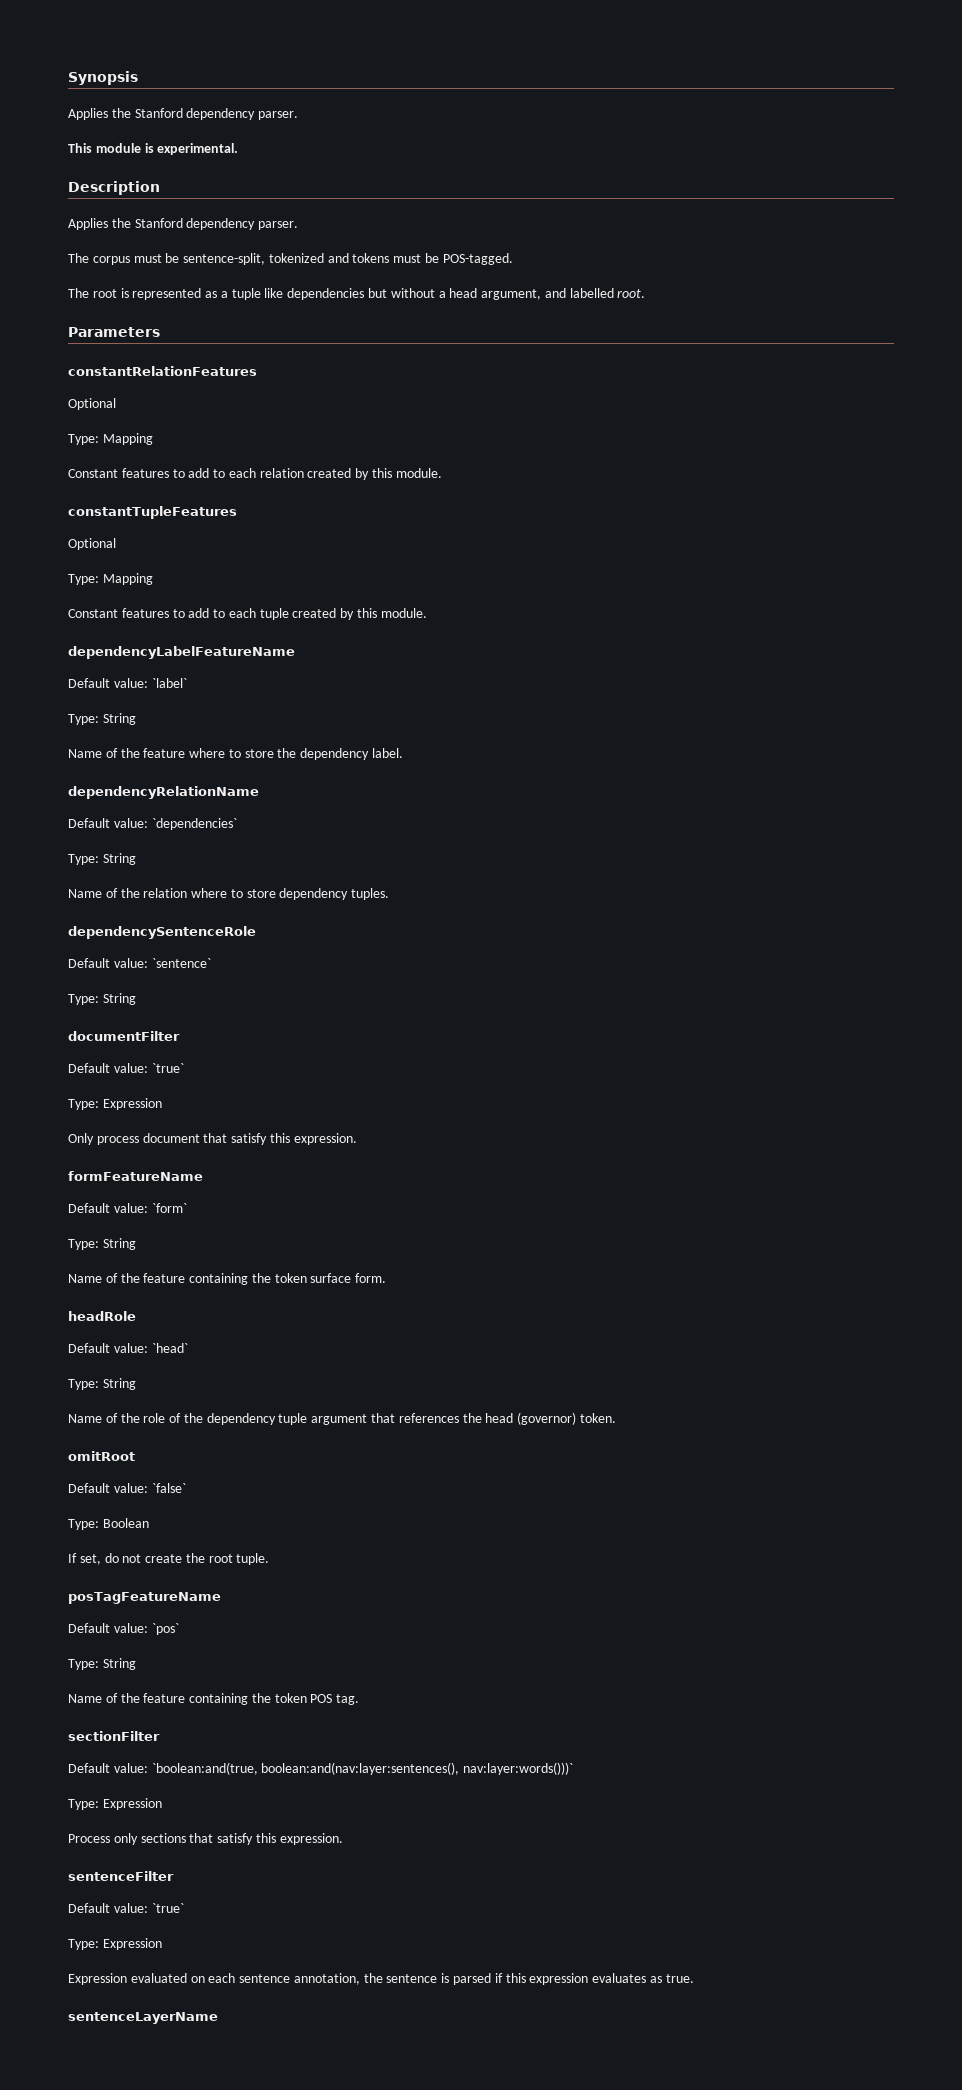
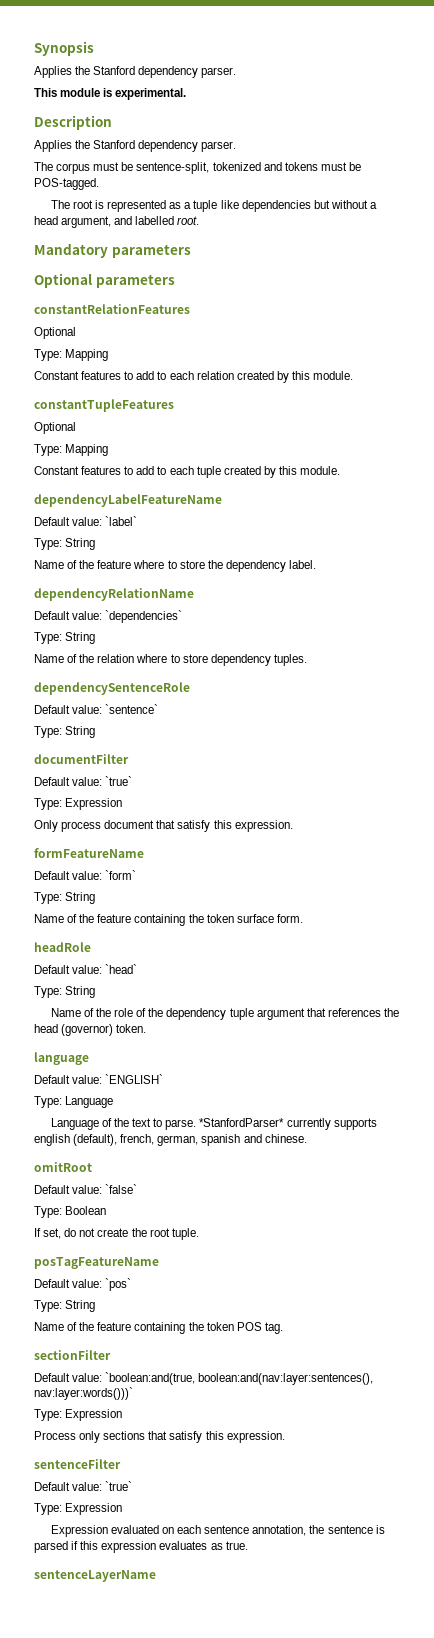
- Parameters
+ Mandatory parameters
+ Optional parameters
+ language
+ Default value: `ENGLISH`
+ Type: Language
+ Language of the text to parse. *StanfordParser* currently supports english (default), french, german, spanish and chinese.

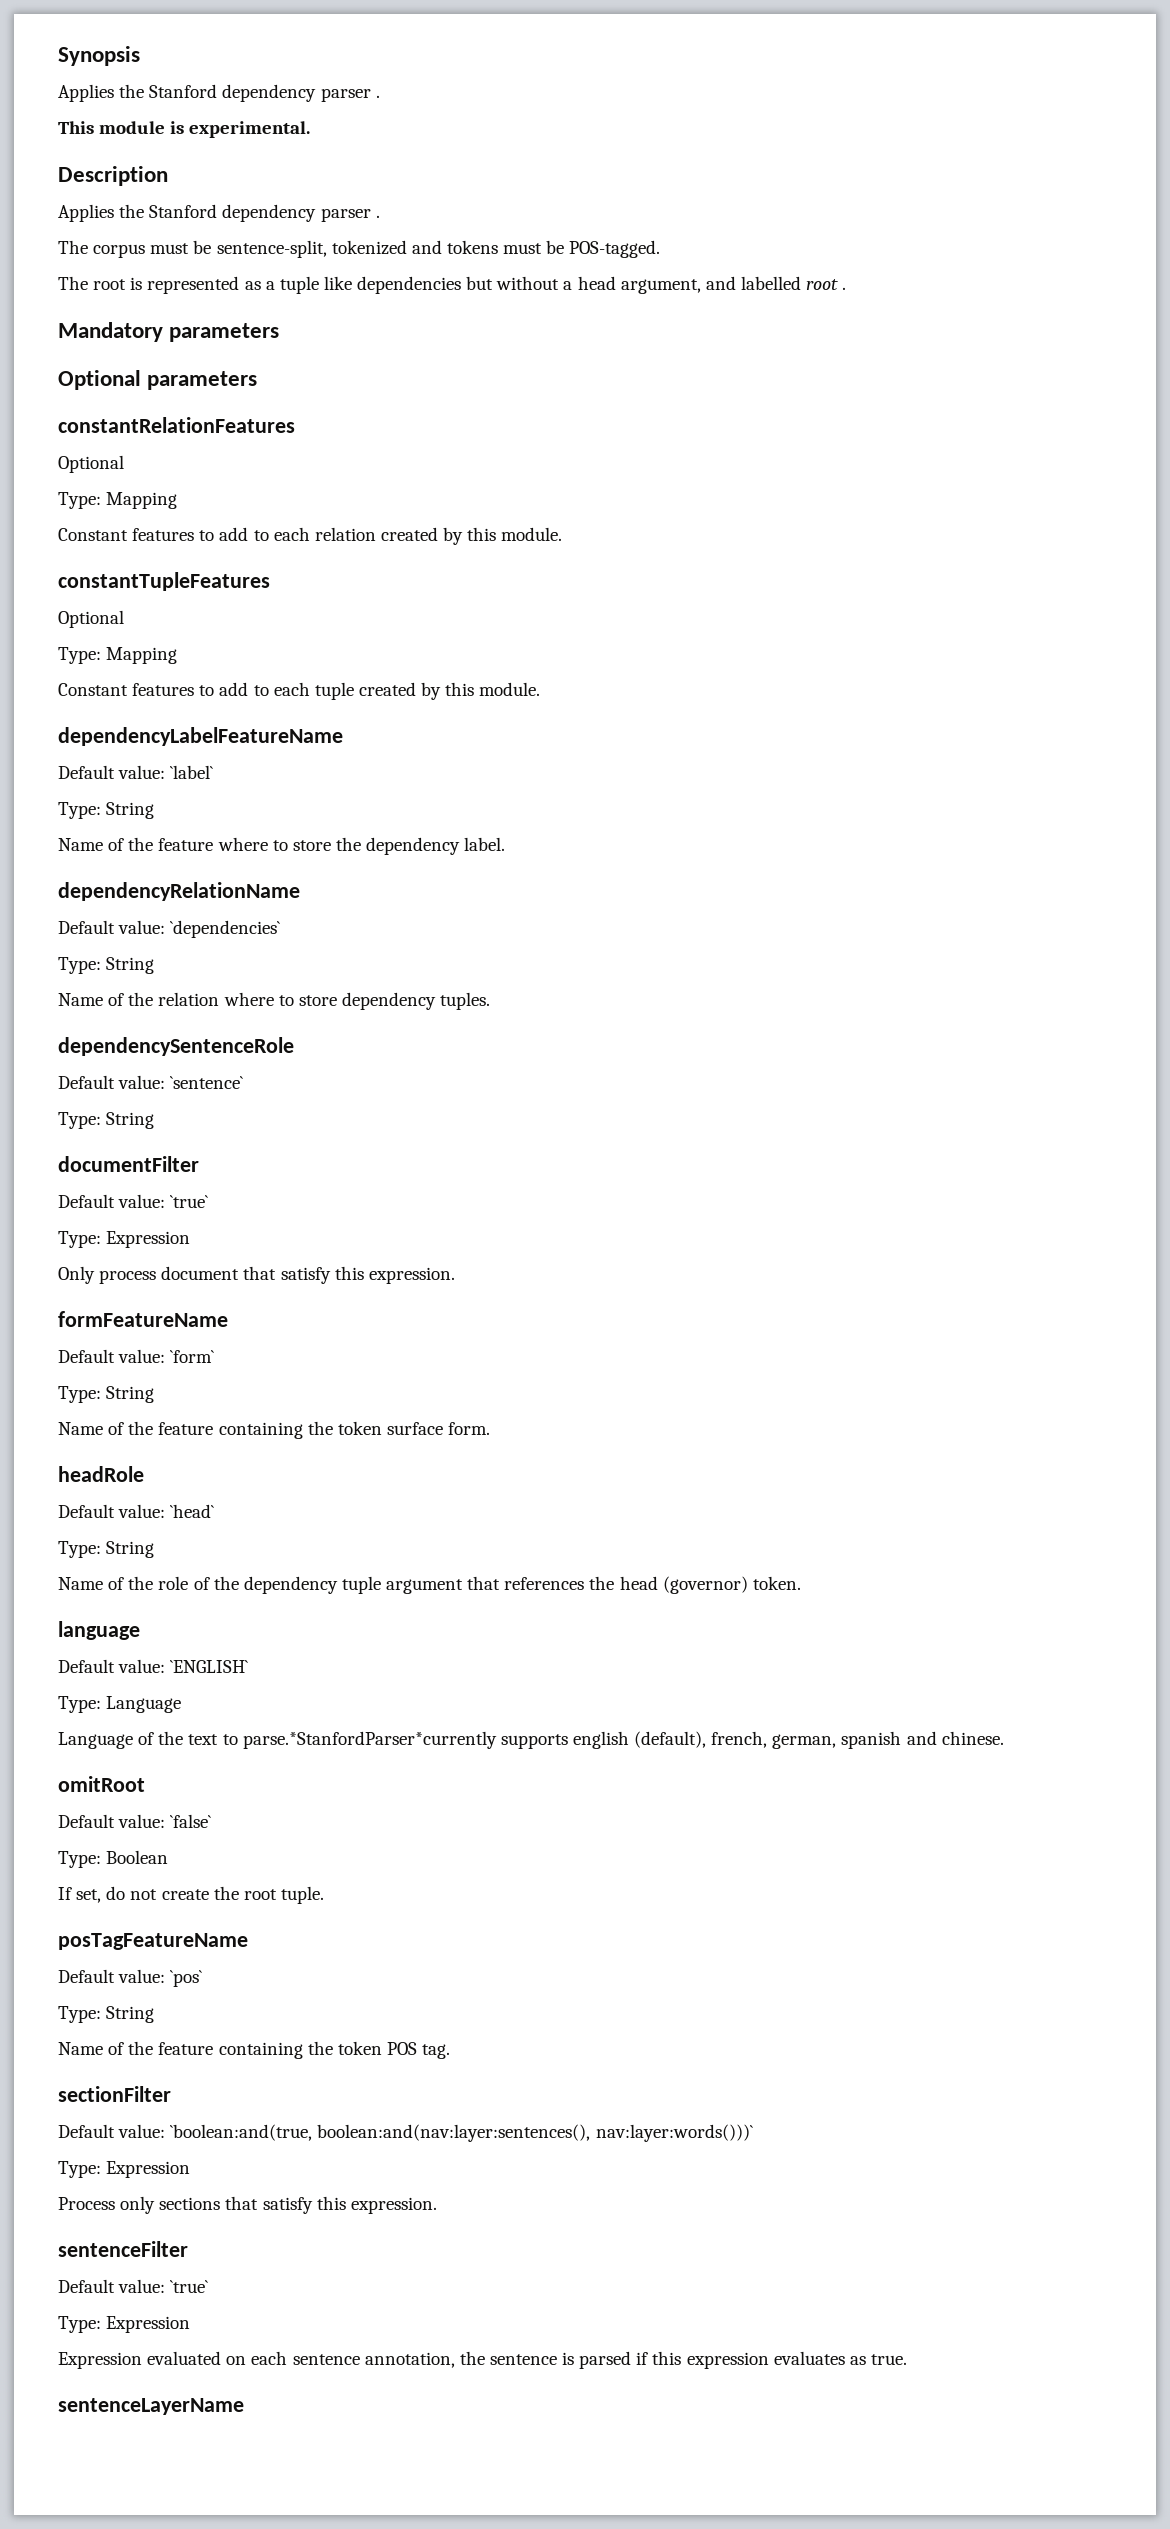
  Synopsis
- Applies the Stanford dependency parser.
+ Applies the Stanford dependency parser .
  Description
- Applies the Stanford dependency parser.
+ Applies the Stanford dependency parser .
- The root is represented as a tuple like dependencies but without a head argument, and labelled root.
+ The root is represented as a tuple like dependencies but without a head argument, and labelled root .
- Language of the text to parse. *StanfordParser* currently supports english (default), french, german, spanish and chinese.
+ Language of the text to parse.*StanfordParser*currently supports english (default), french, german, spanish and chinese.

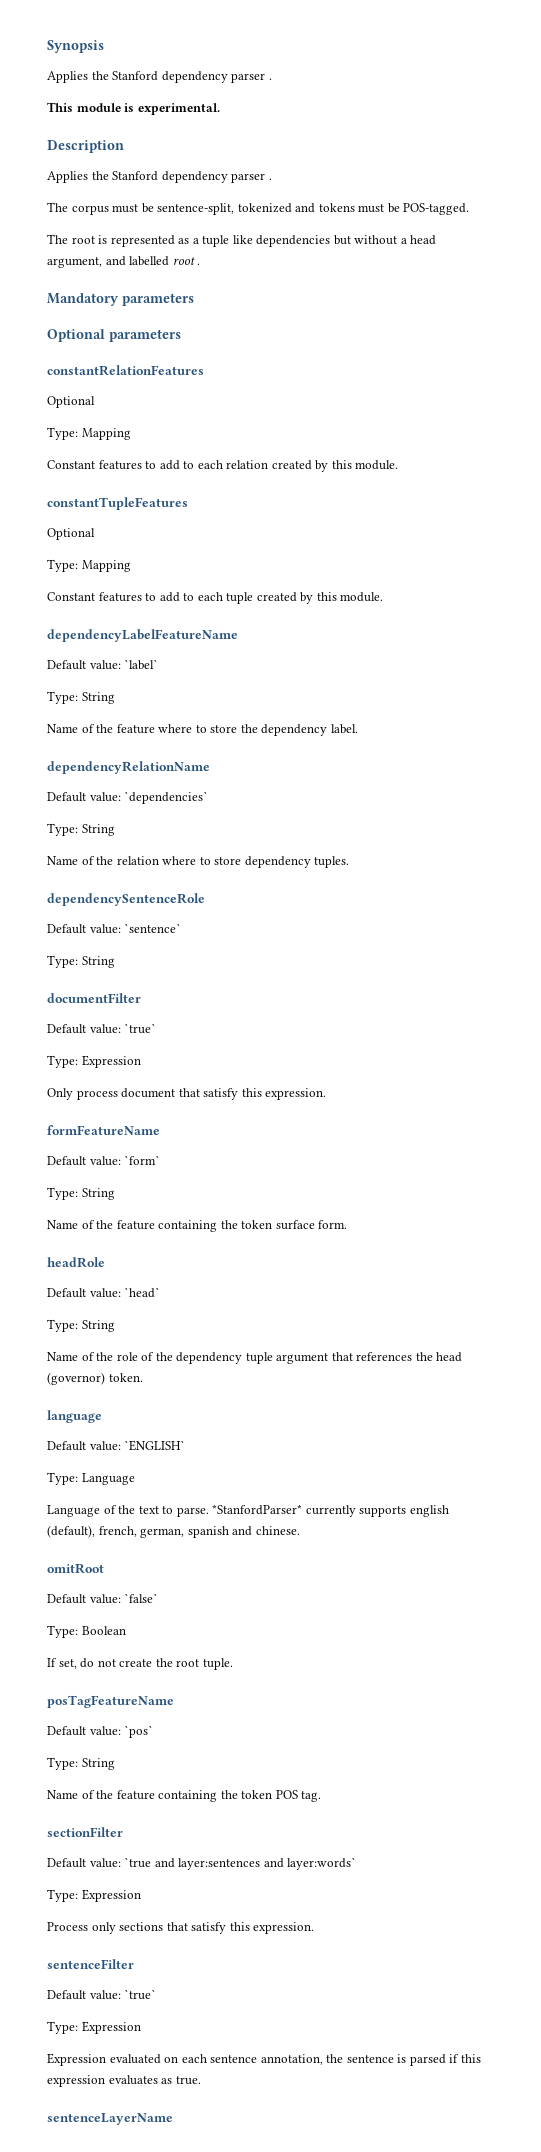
- Language of the text to parse.*StanfordParser*currently supports english (default), french, german, spanish and chinese.
+ Language of the text to parse. *StanfordParser* currently supports english (default), french, german, spanish and chinese.
- Default value: `boolean:and(true, boolean:and(nav:layer:sentences(), nav:layer:words()))`
+ Default value: `true and layer:sentences and layer:words`

